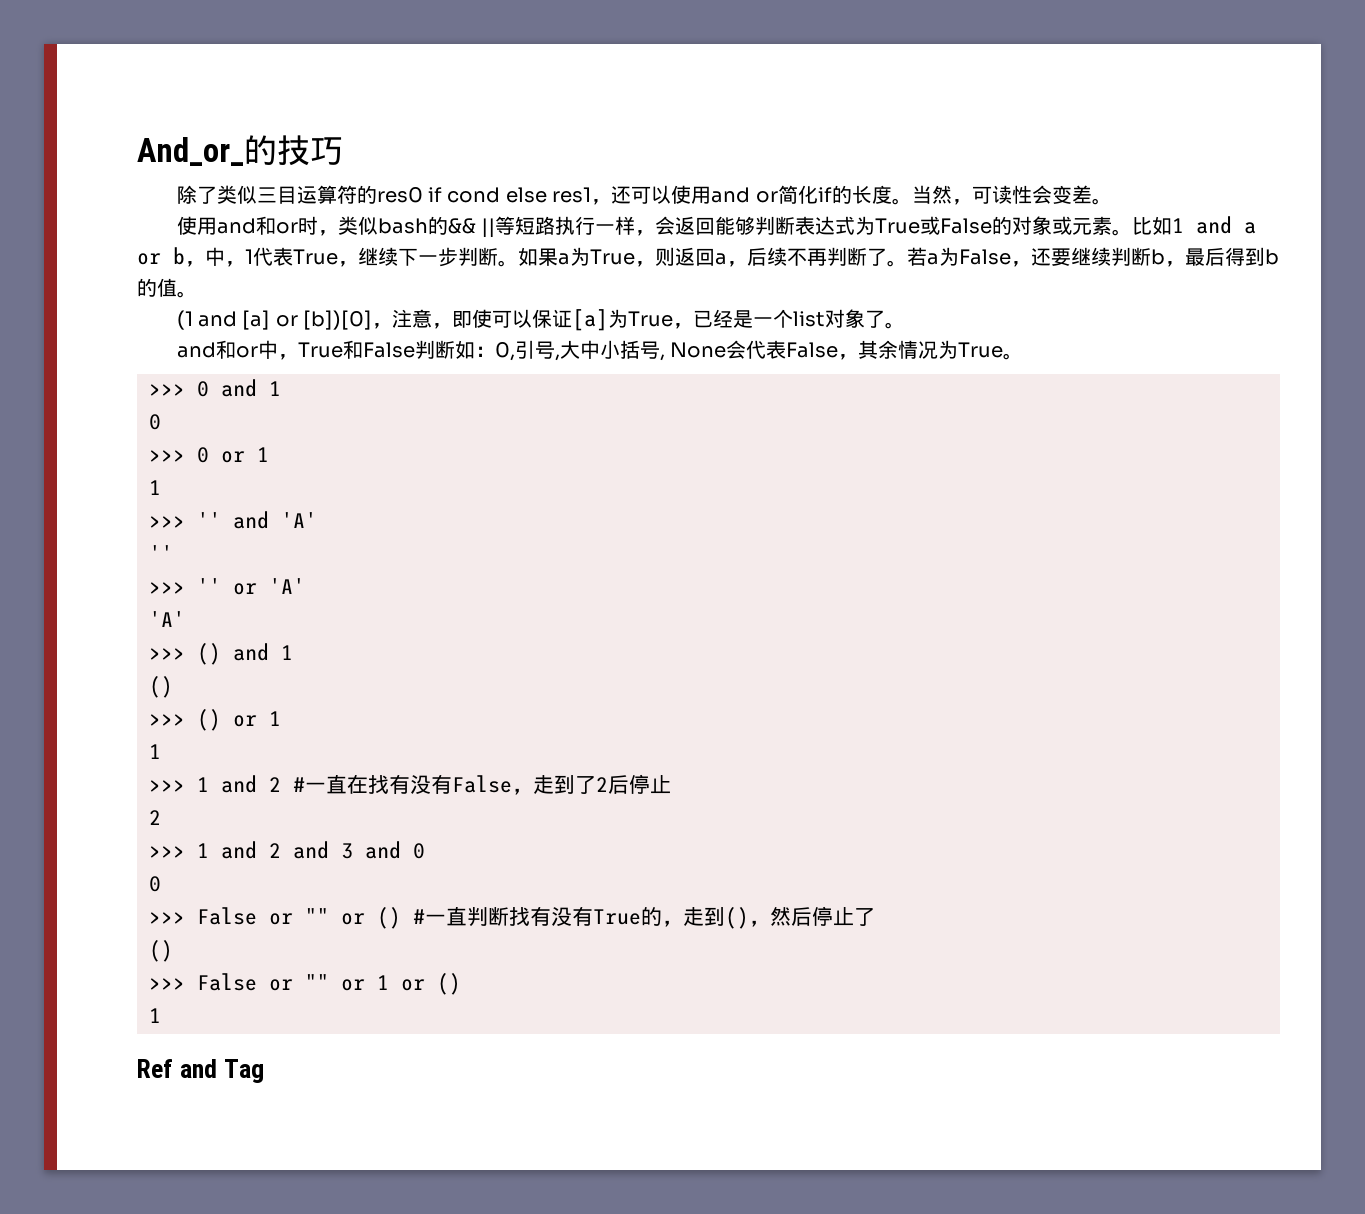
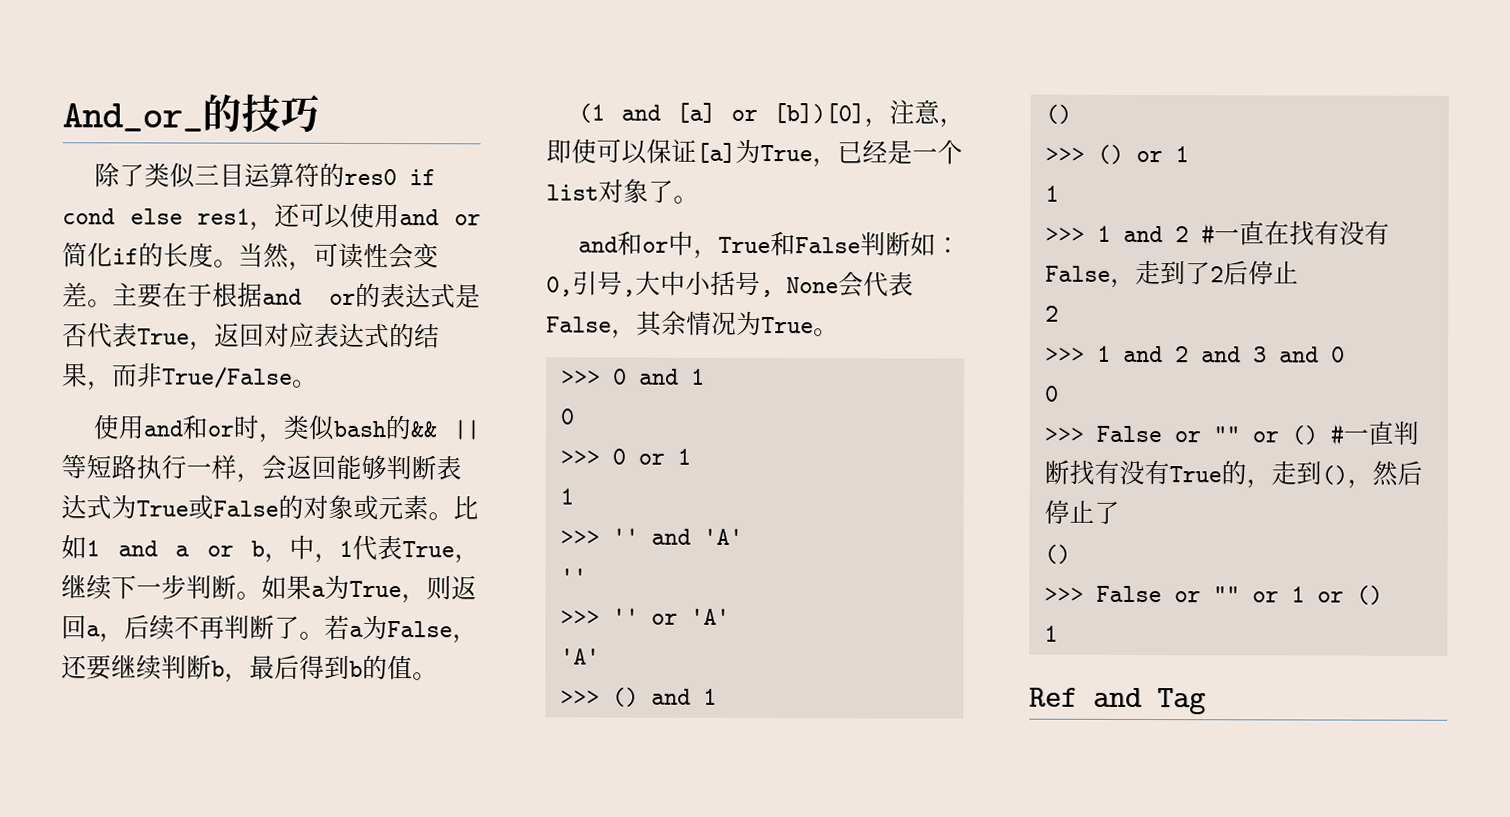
+ 主要在于根据and or的表达式是否代表True，返回对应表达式的结果，而非True/False。

